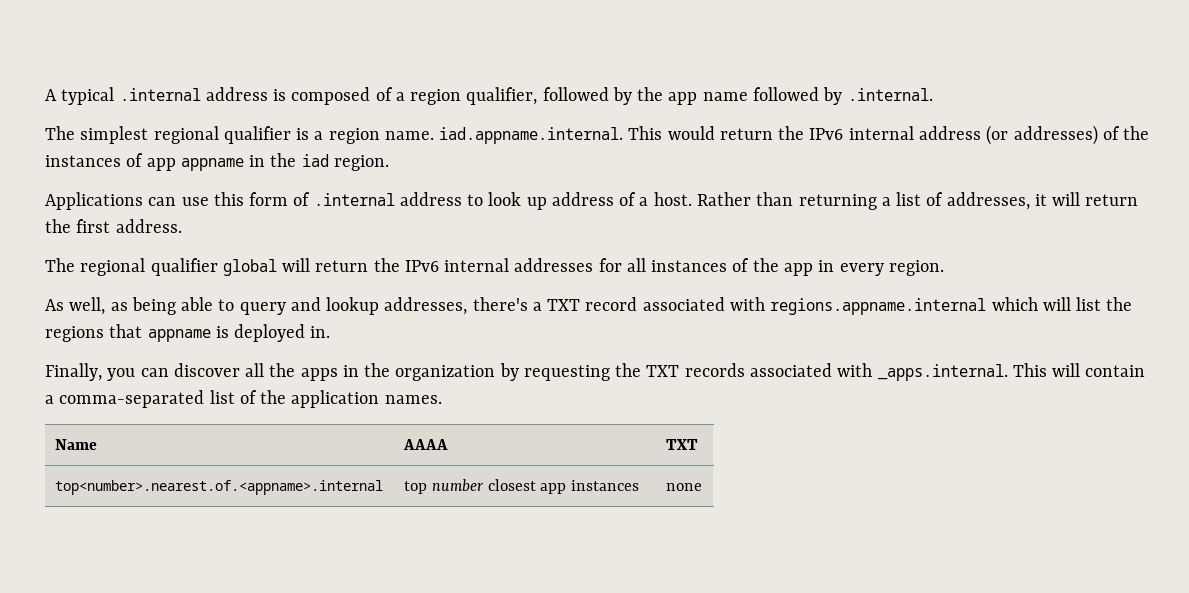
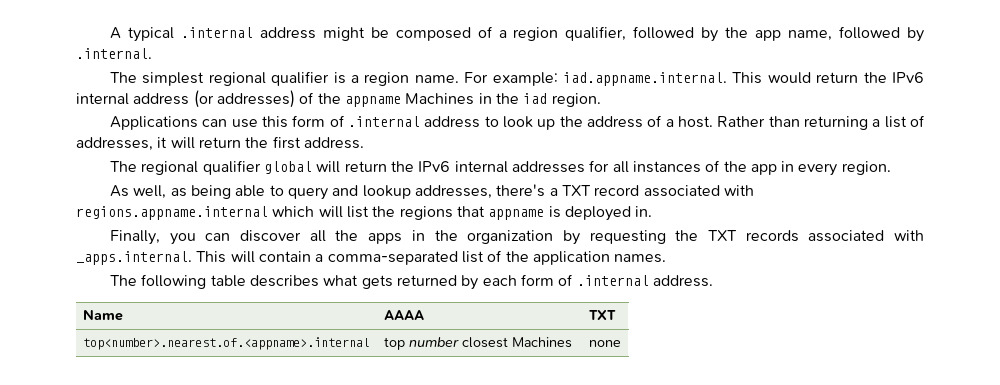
- A typical .internal address is composed of a region qualifier, followed by the app name followed by .internal.
+ A typical .internal address might be composed of a region qualifier, followed by the app name, followed by .internal.
- The simplest regional qualifier is a region name. iad.appname.internal. This would return the IPv6 internal address (or addresses) of the instances of app appname in the iad region.
+ The simplest regional qualifier is a region name. For example: iad.appname.internal. This would return the IPv6 internal address (or addresses) of the appname Machines in the iad region.
- Applications can use this form of .internal address to look up address of a host.
+ Applications can use this form of .internal address to look up the address of a host.
+ The following table describes what gets returned by each form of .internal address.
- top<number>.nearest.of.<appname>.internal | top number closest app instances | none
+ top<number>.nearest.of.<appname>.internal | top number closest Machines | none

